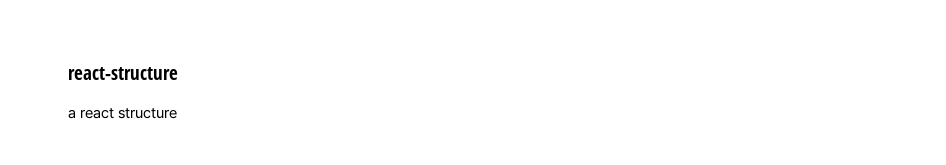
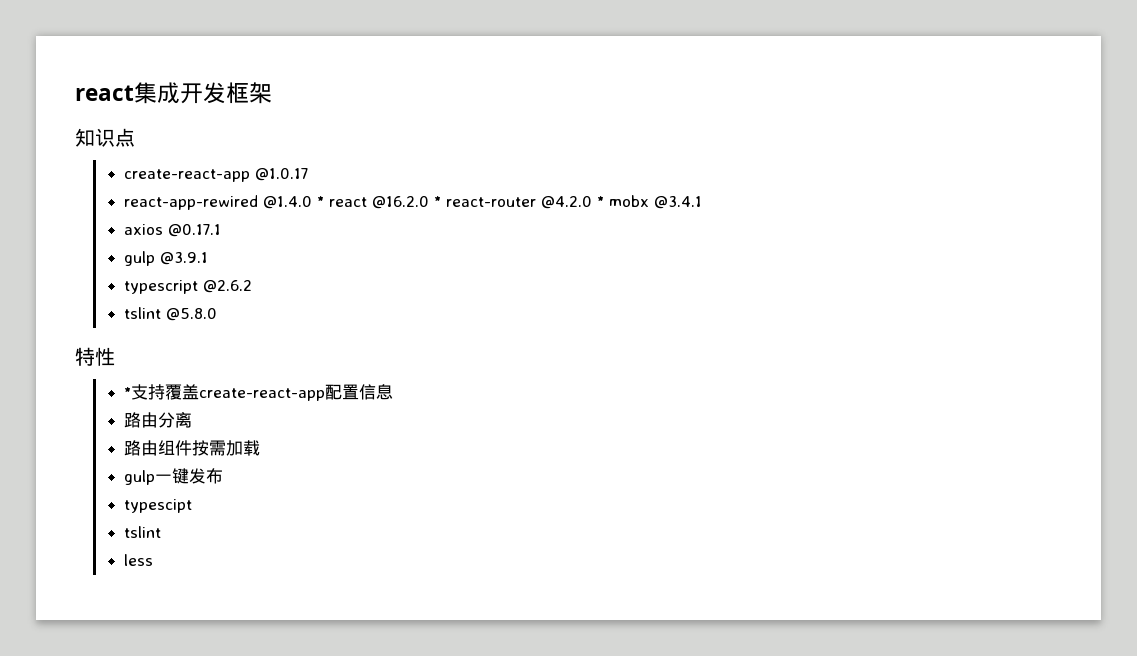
- react-structure
- a react structure
+ react集成开发框架
+ 知识点
+ create-react-app @1.0.17
+ react-app-rewired @1.4.0 * react @16.2.0 * react-router @4.2.0 * mobx @3.4.1
+ axios @0.17.1
+ gulp @3.9.1
+ typescript @2.6.2
+ tslint @5.8.0
+ 特性
+ *支持覆盖create-react-app配置信息
+ 路由分离
+ 路由组件按需加载
+ gulp一键发布
+ typescipt
+ tslint
+ less

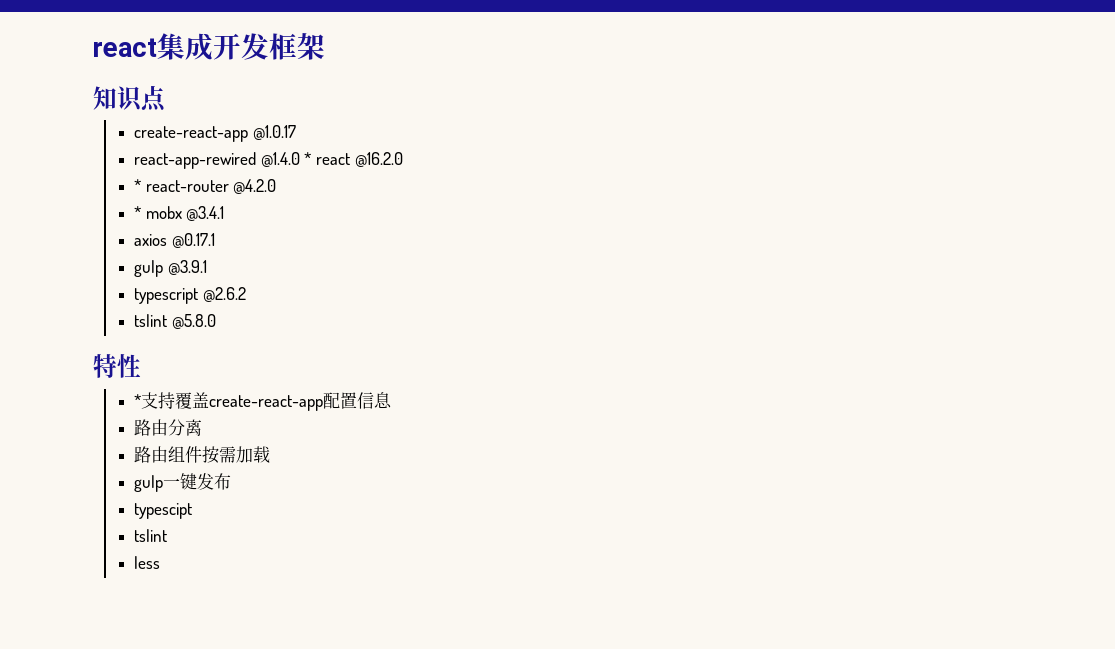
- react-app-rewired @1.4.0 * react @16.2.0 * react-router @4.2.0 * mobx @3.4.1
+ react-app-rewired @1.4.0 * react @16.2.0
+ * react-router @4.2.0
+ * mobx @3.4.1

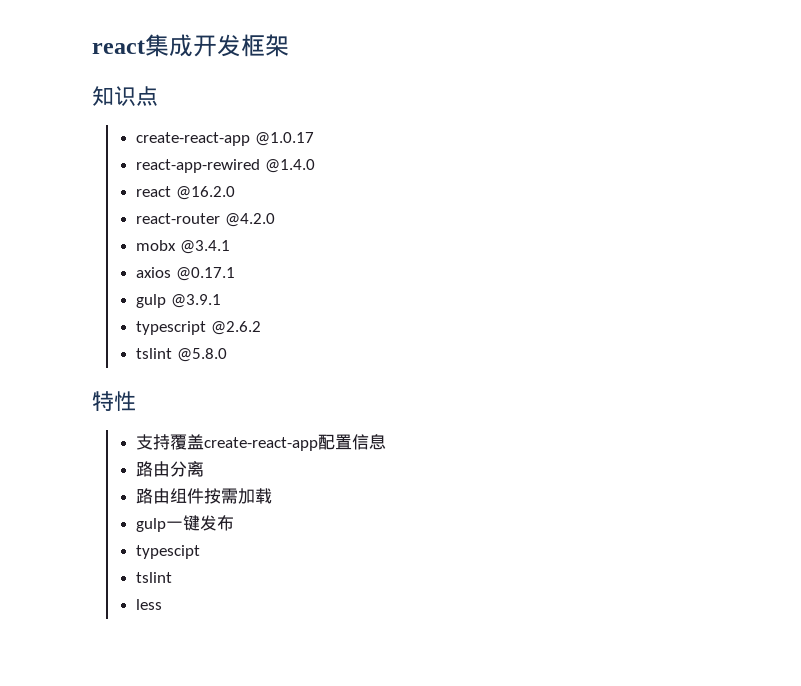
- react-app-rewired @1.4.0 * react @16.2.0
+ react-app-rewired @1.4.0
+ react @16.2.0
- * react-router @4.2.0
+ react-router @4.2.0
- * mobx @3.4.1
+ mobx @3.4.1
- *支持覆盖create-react-app配置信息
+ 支持覆盖create-react-app配置信息

